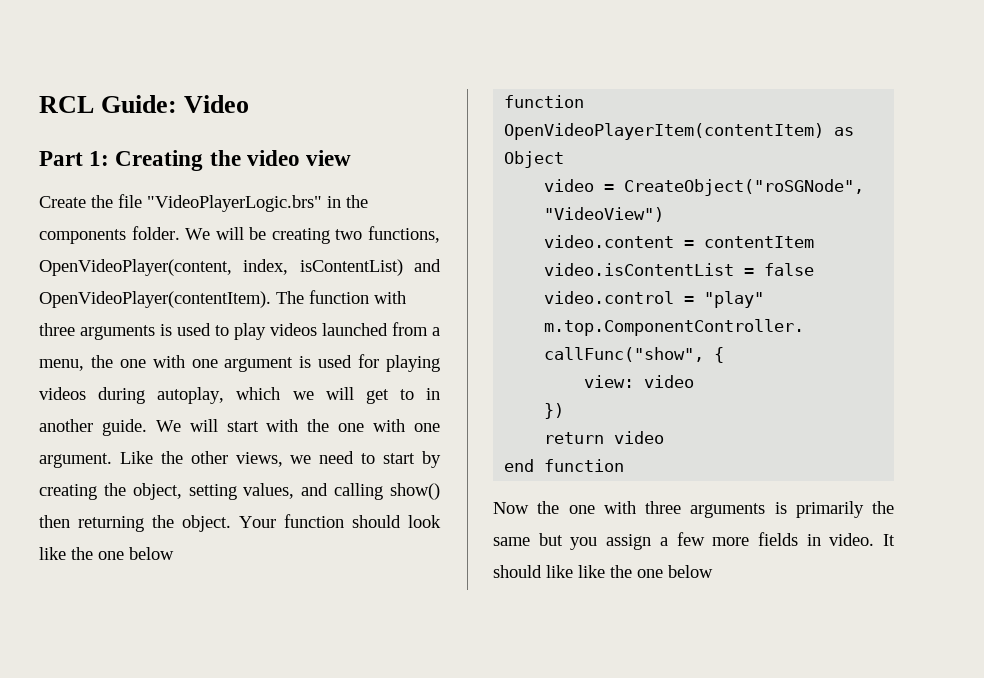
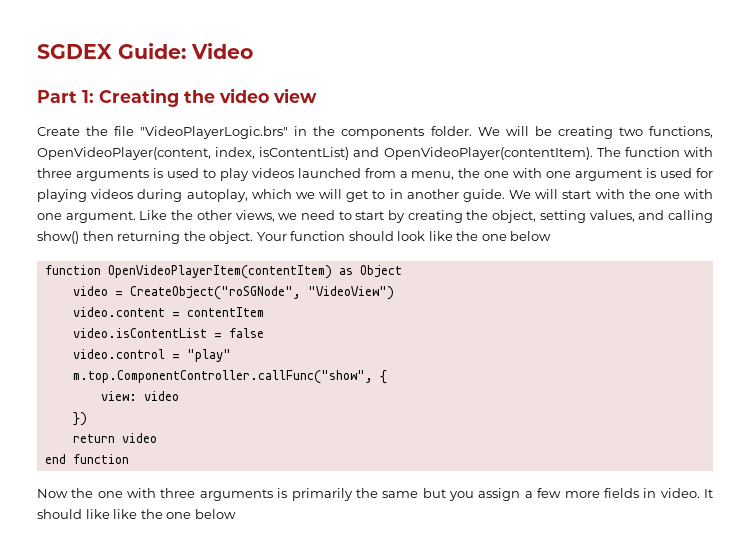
- RCL Guide: Video
+ SGDEX Guide: Video

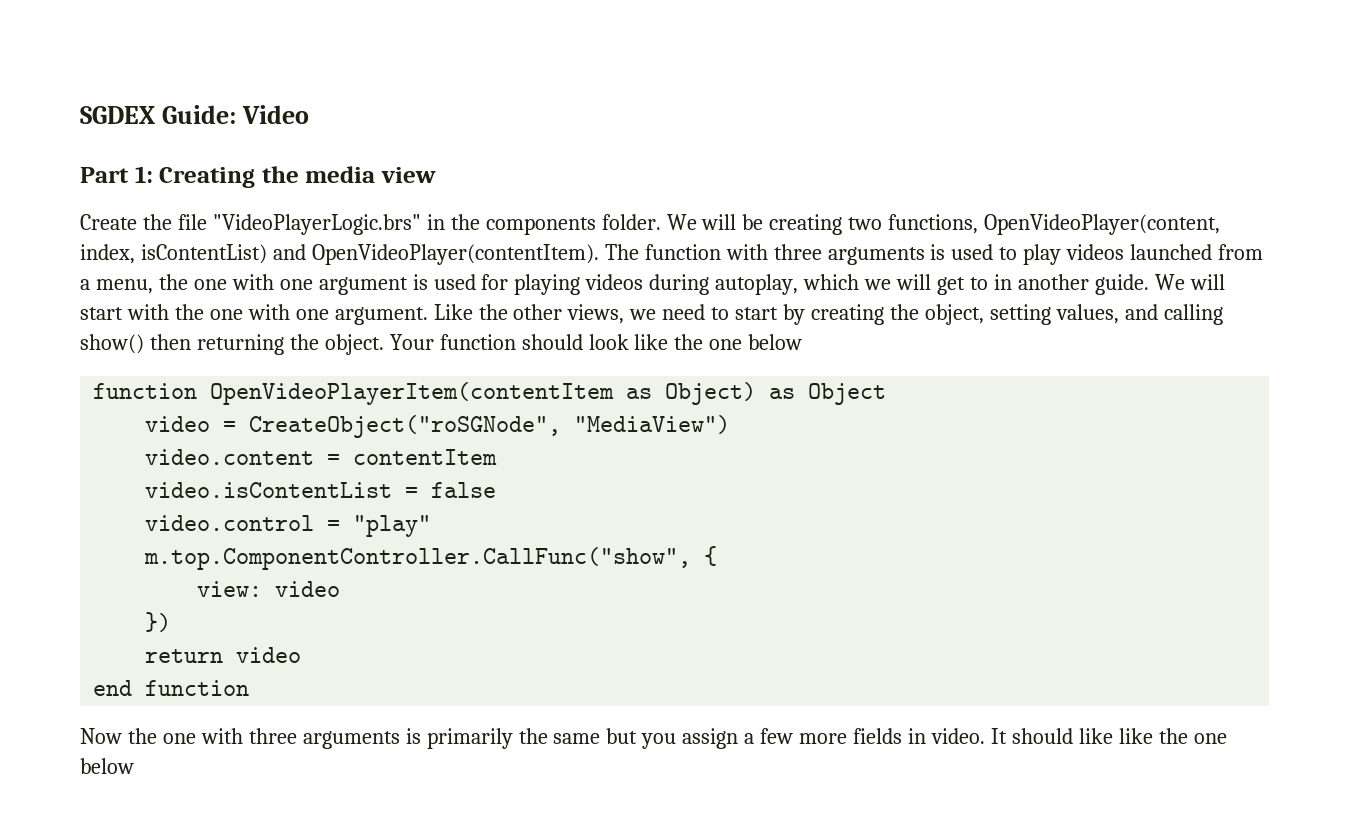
- Part 1: Creating the video view
+ Part 1: Creating the media view
- function OpenVideoPlayerItem(contentItem) as Object
+ function OpenVideoPlayerItem(contentItem as Object) as Object
- video = CreateObject("roSGNode", "VideoView")
+ video = CreateObject("roSGNode", "MediaView")
- m.top.ComponentController.callFunc("show", {
+ m.top.ComponentController.CallFunc("show", {

